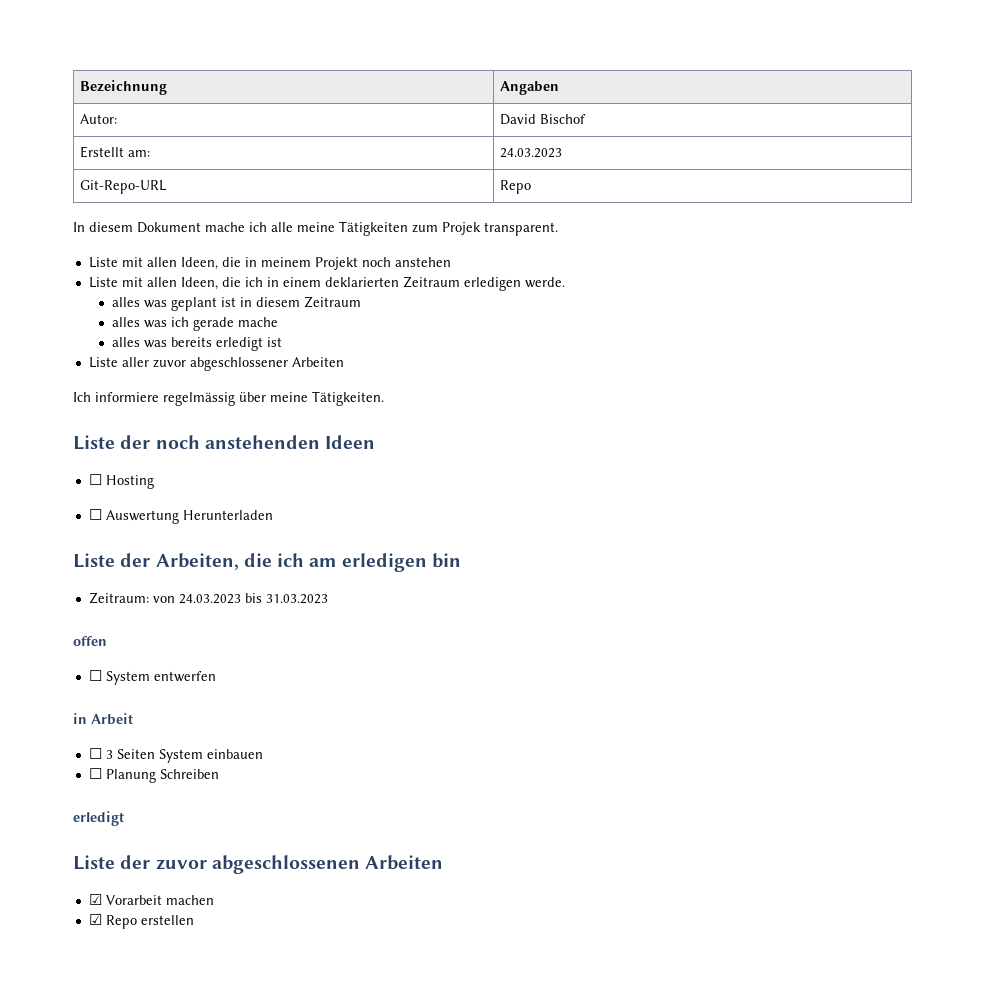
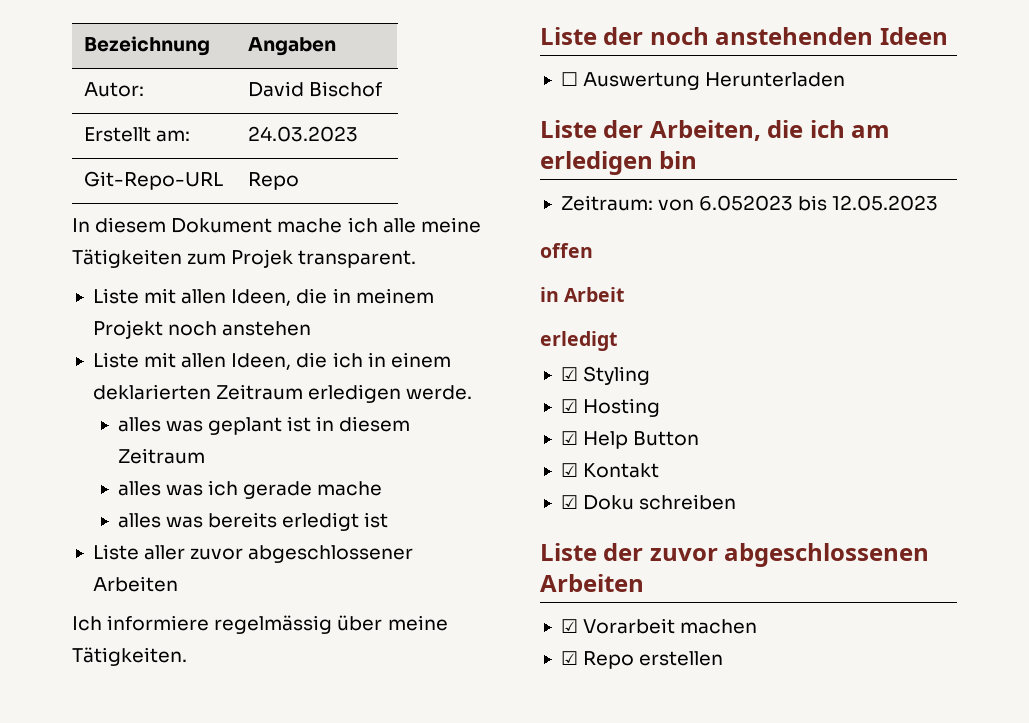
- ☐ Hosting
- Zeitraum: von 24.03.2023 bis 31.03.2023
+ Zeitraum: von 6.052023 bis 12.05.2023
  offen
- ☐ System entwerfen
  in Arbeit
- ☐ 3 Seiten System einbauen
- ☐ Planung Schreiben
  erledigt
+ ☑ Styling
+ ☑ Hosting
+ ☑ Help Button
+ ☑ Kontakt
+ ☑ Doku schreiben

